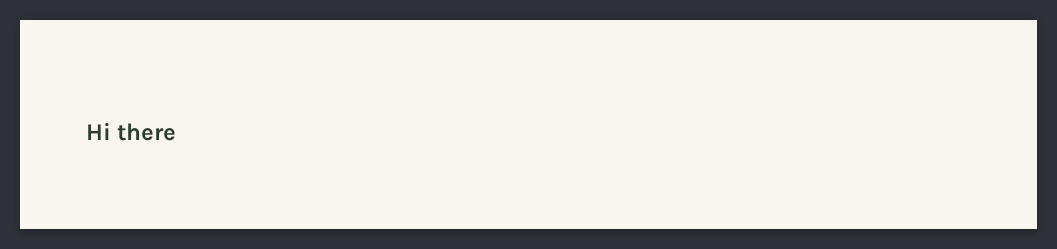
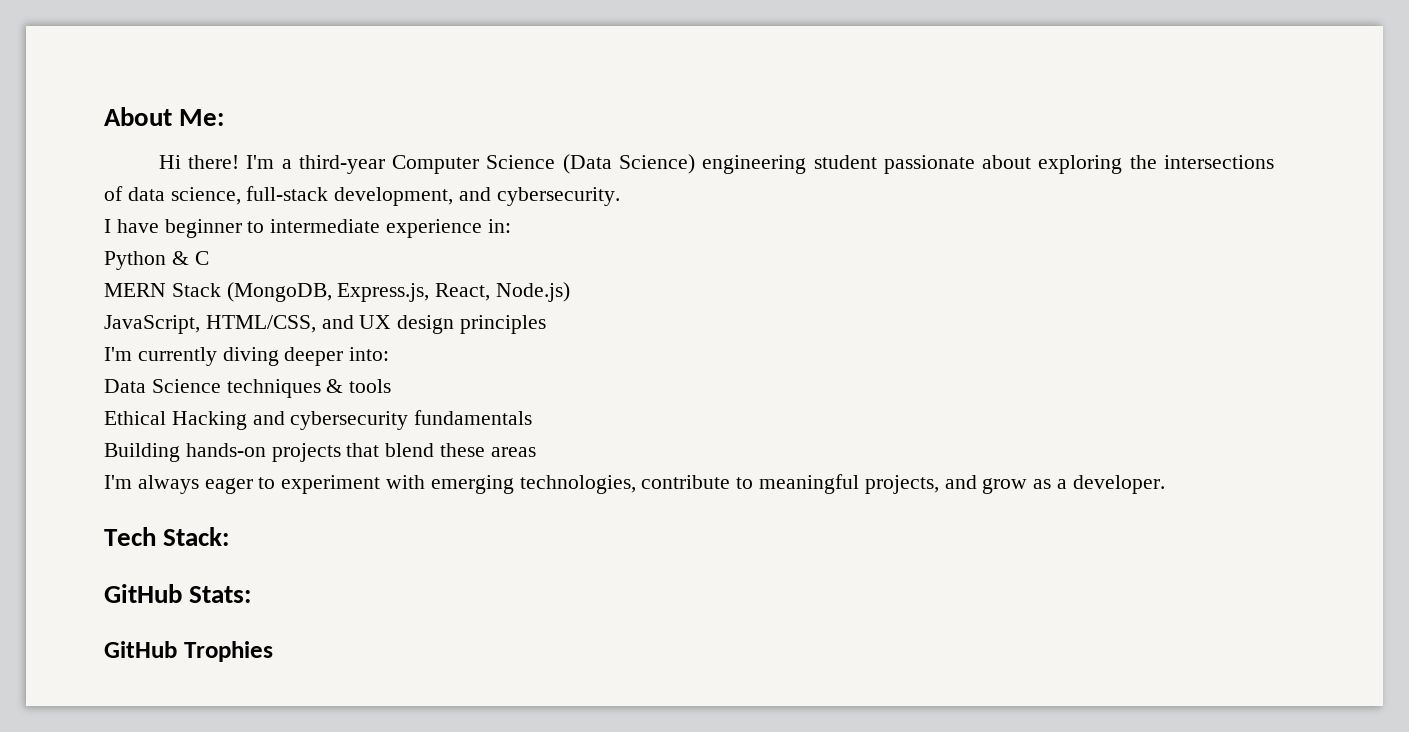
- Hi there
+ About Me:
+ Hi there! I'm a third-year Computer Science (Data Science) engineering student passionate about exploring the intersections of data science, full-stack development, and cybersecurity.
+ I have beginner to intermediate experience in:
+ Python & C
+ MERN Stack (MongoDB, Express.js, React, Node.js)
+ JavaScript, HTML/CSS, and UX design principles
+ I'm currently diving deeper into:
+ Data Science techniques & tools
+ Ethical Hacking and cybersecurity fundamentals
+ Building hands-on projects that blend these areas
+ I'm always eager to experiment with emerging technologies, contribute to meaningful projects, and grow as a developer.
+ Tech Stack:
+ GitHub Stats:
+ GitHub Trophies

